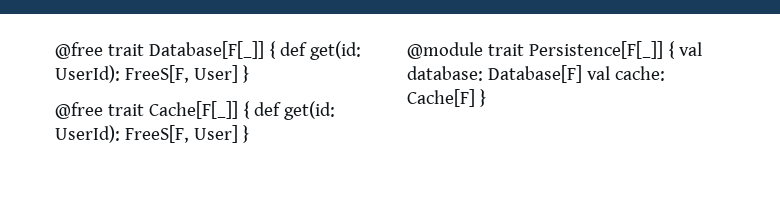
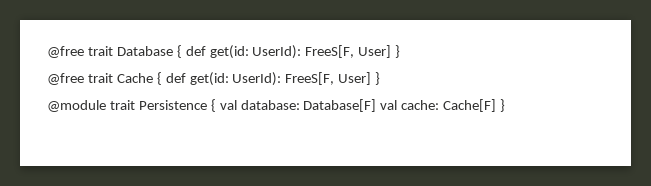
- @free trait Database[F[_]] { def get(id: UserId): FreeS[F, User] }
+ @free trait Database { def get(id: UserId): FreeS[F, User] }
- @free trait Cache[F[_]] { def get(id: UserId): FreeS[F, User] }
+ @free trait Cache { def get(id: UserId): FreeS[F, User] }
- @module trait Persistence[F[_]] { val database: Database[F] val cache: Cache[F] }
+ @module trait Persistence { val database: Database[F] val cache: Cache[F] }

